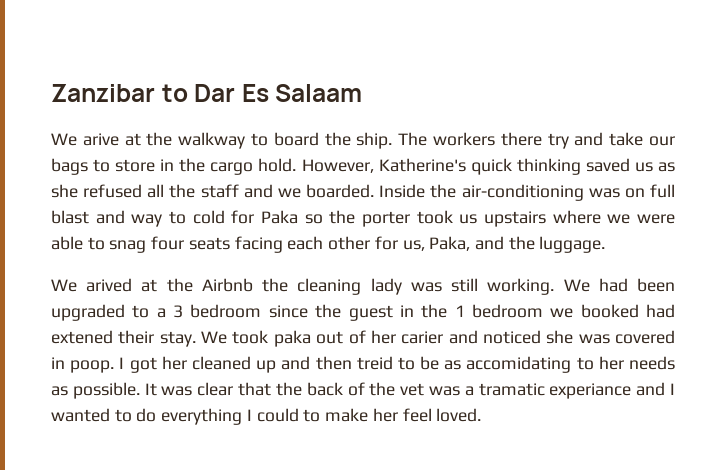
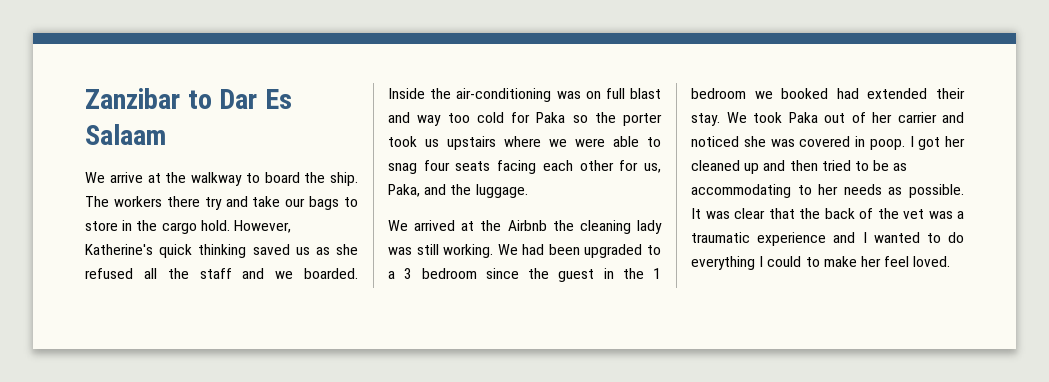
- We arive at the walkway to board the ship.
+ We arrive at the walkway to board the ship.
- Inside the air-conditioning was on full blast and way to cold for Paka so the porter took us upstairs where we were able to snag four seats facing each other for us, Paka, and the luggage.
+ Inside the air-conditioning was on full blast and way too cold for Paka so the porter took us upstairs where we were able to snag four seats facing each other for us, Paka, and the luggage.
- We arived at the Airbnb the cleaning lady was still working.
+ We arrived at the Airbnb the cleaning lady was still working.
- We had been upgraded to a 3 bedroom since the guest in the 1 bedroom we booked had extened their stay.
+ We had been upgraded to a 3 bedroom since the guest in the 1 bedroom we booked had extended their stay.
- We took paka out of her carier and noticed she was covered in poop.
+ We took Paka out of her carrier and noticed she was covered in poop.
- I got her cleaned up and then treid to be as accomidating to her needs as possible.
+ I got her cleaned up and then tried to be as accommodating to her needs as possible.
- It was clear that the back of the vet was a tramatic experiance and I wanted to do everything I could to make her feel loved.
+ It was clear that the back of the vet was a traumatic experience and I wanted to do everything I could to make her feel loved.

